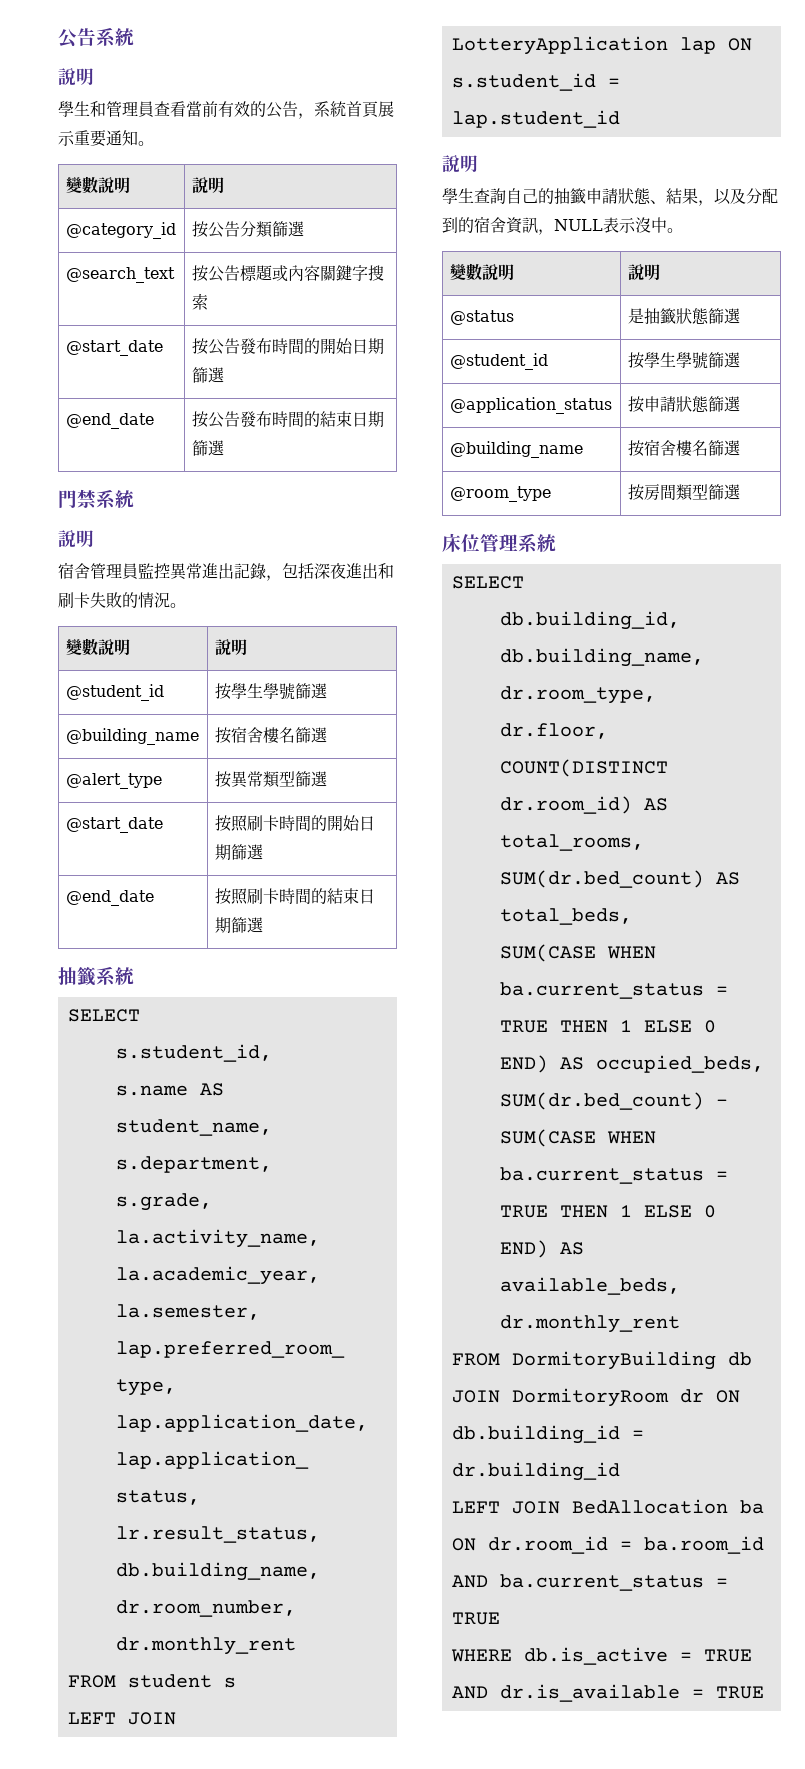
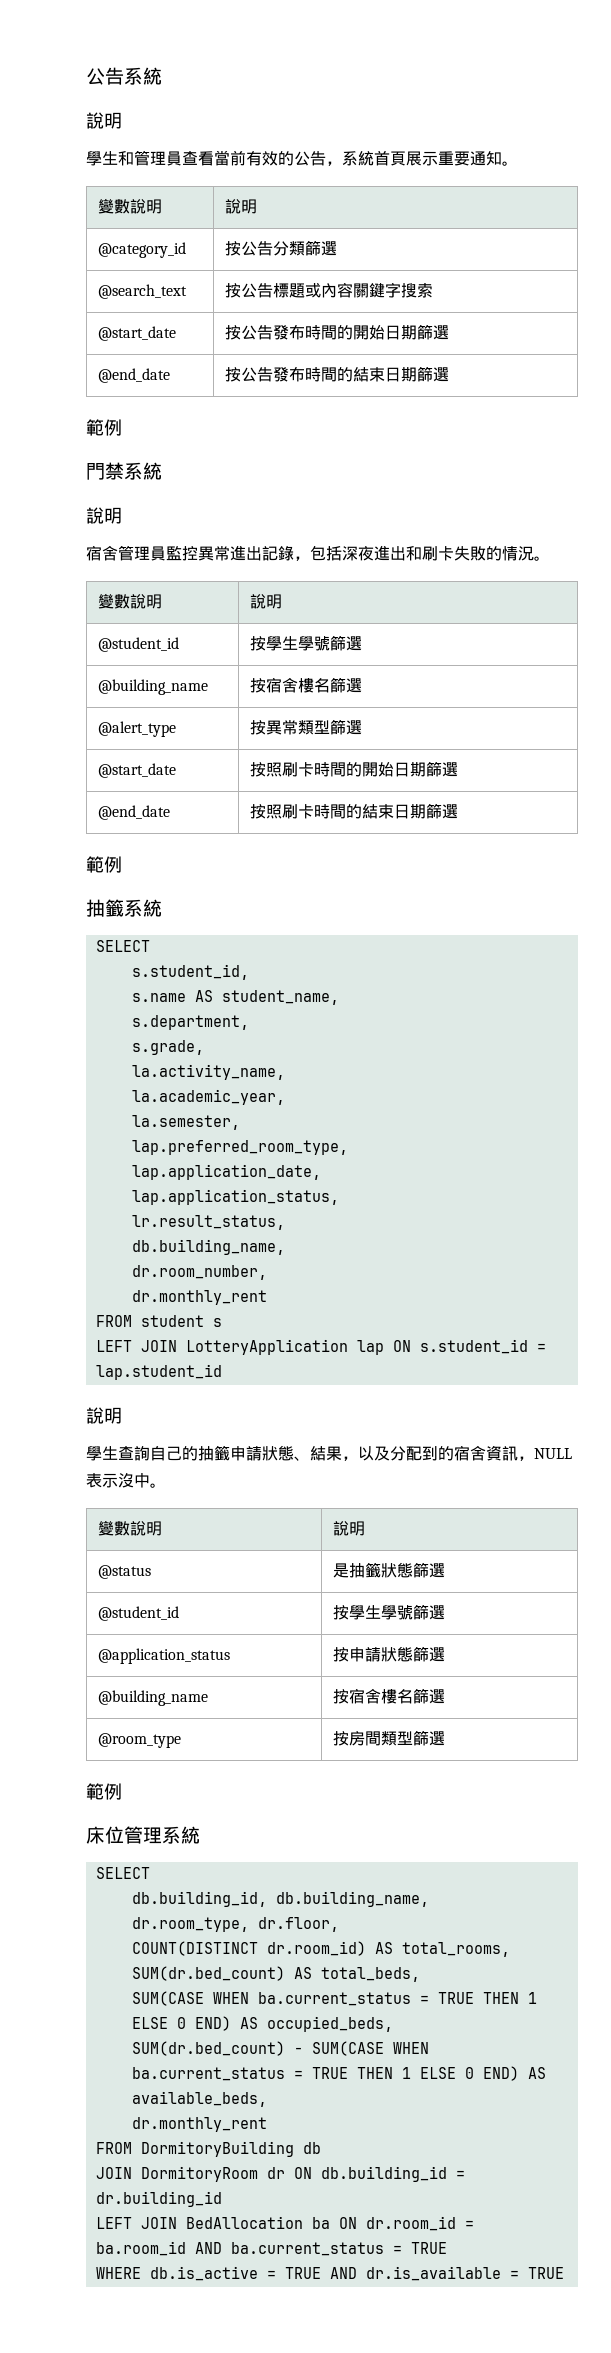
  @end_date | 按公告發布時間的結束日期篩選
+ 範例
  @end_date | 按照刷卡時間的結束日期篩選
+ 範例
  @room_type | 按房間類型篩選
+ 範例

